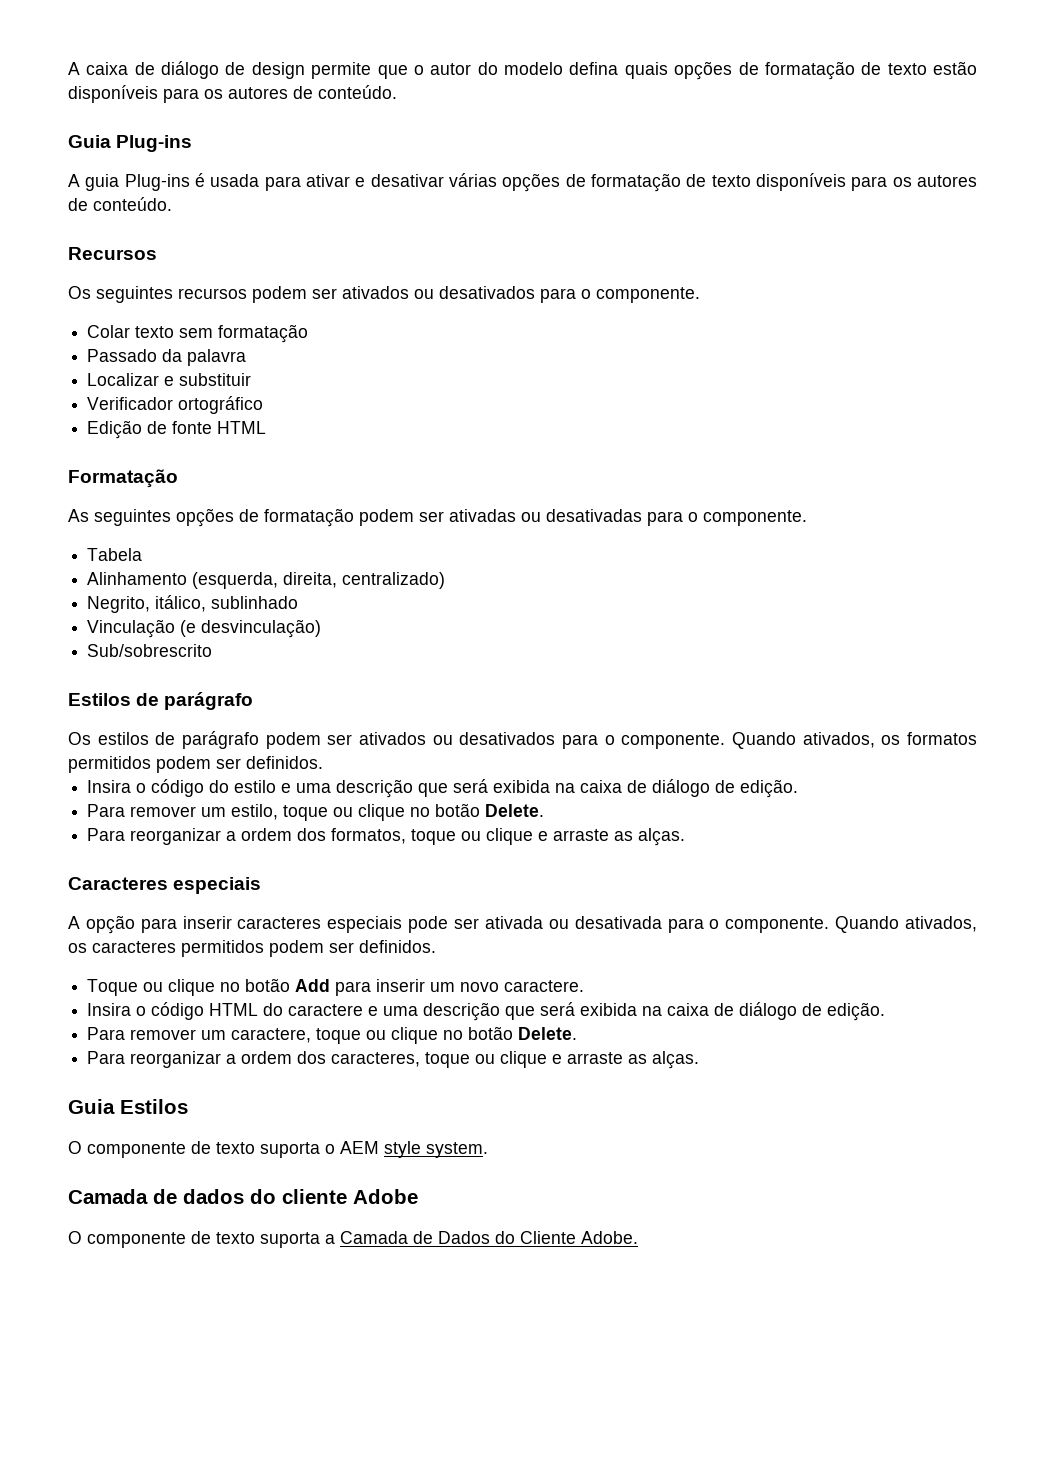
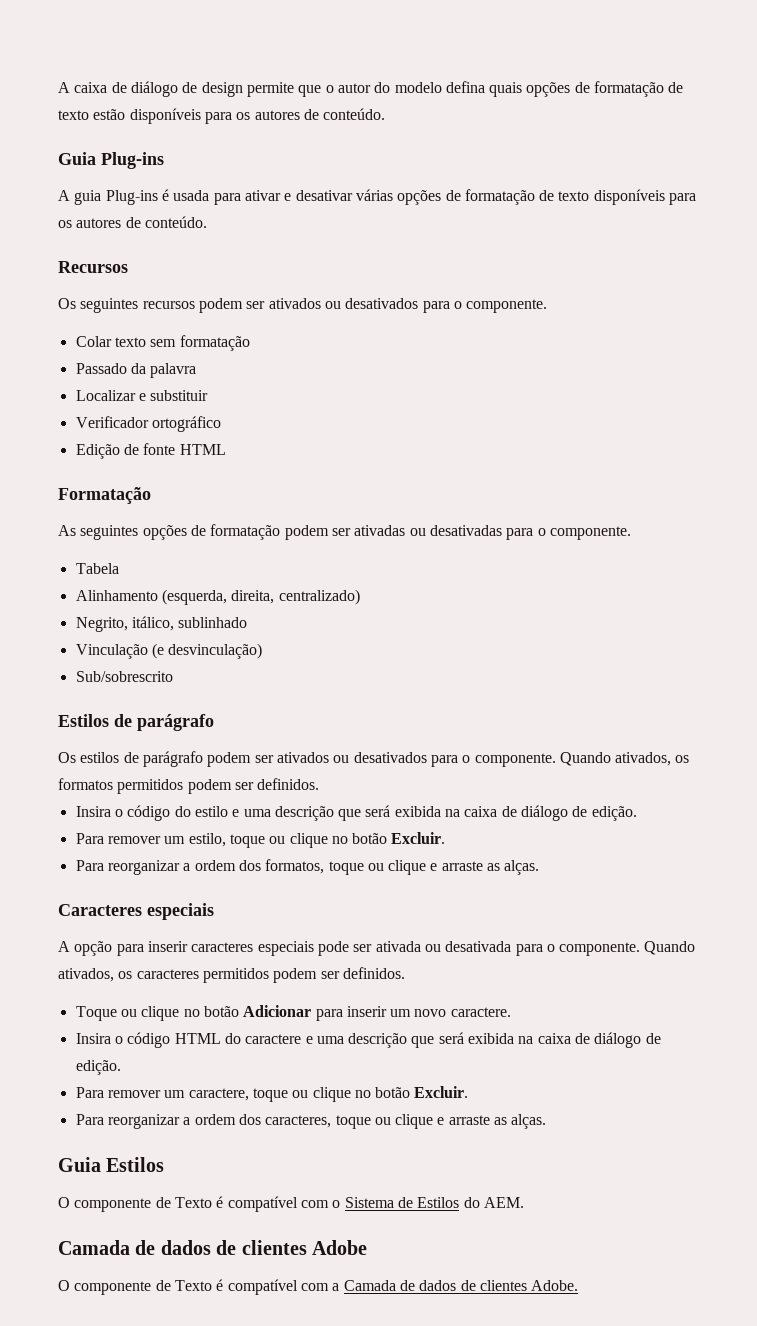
- Para remover um estilo, toque ou clique no botão Delete.
+ Para remover um estilo, toque ou clique no botão Excluir.
- Toque ou clique no botão Add para inserir um novo caractere.
+ Toque ou clique no botão Adicionar para inserir um novo caractere.
- Para remover um caractere, toque ou clique no botão Delete.
+ Para remover um caractere, toque ou clique no botão Excluir.
- O componente de texto suporta o AEM style system.
- Camada de dados do cliente Adobe
+ O componente de Texto é compatível com o Sistema de Estilos do AEM.
+ Camada de dados de clientes Adobe
- O componente de texto suporta a Camada de Dados do Cliente Adobe.
+ O componente de Texto é compatível com a Camada de dados de clientes Adobe.

